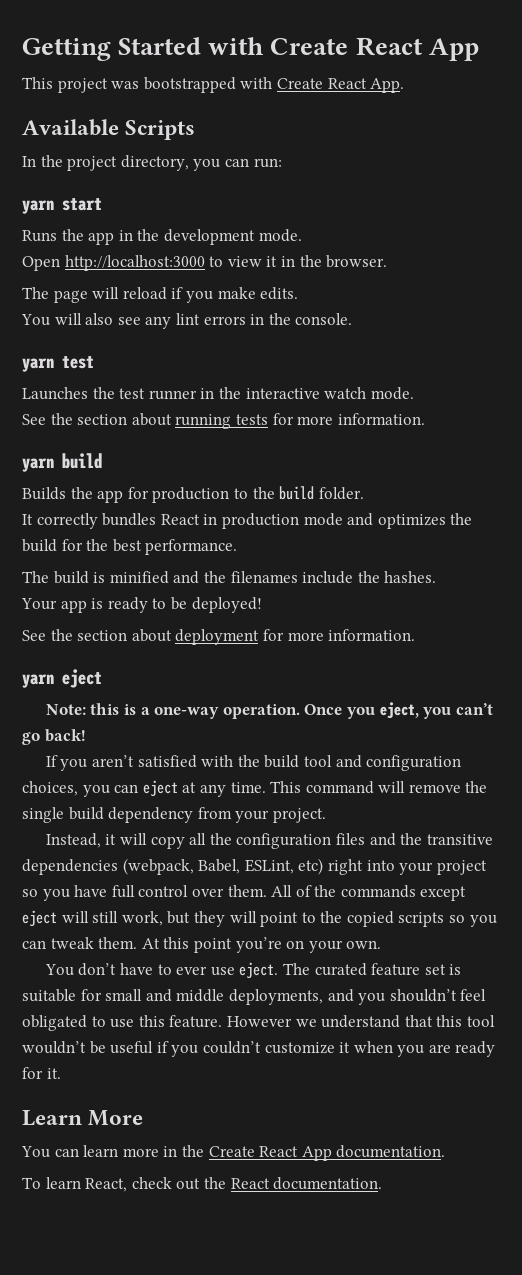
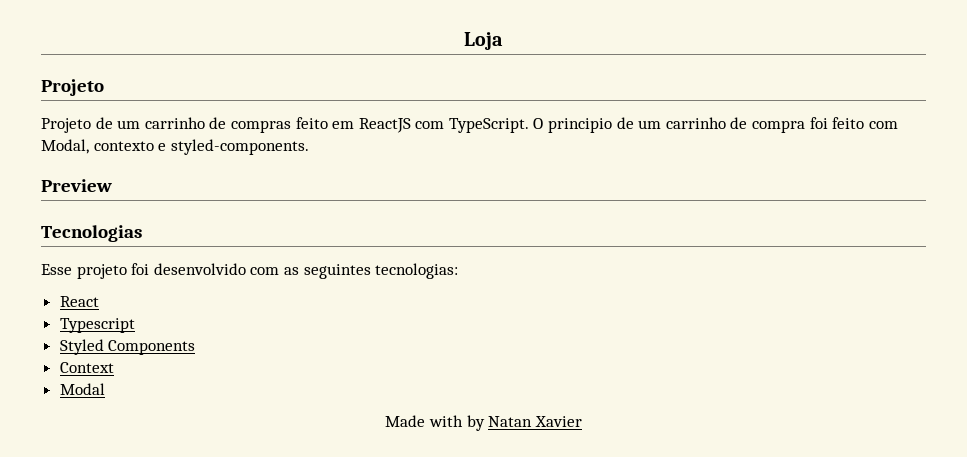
- Getting Started with Create React App
- This project was bootstrapped with Create React App.
- Available Scripts
- In the project directory, you can run:
- yarn start
- Runs the app in the development mode.
- Open http://localhost:3000 to view it in the browser.
- The page will reload if you make edits.
- You will also see any lint errors in the console.
- yarn test
- Launches the test runner in the interactive watch mode.
- See the section about running tests for more information.
- yarn build
- Builds the app for production to the build folder.
- It correctly bundles React in production mode and optimizes the build for the best performance.
- The build is minified and the filenames include the hashes.
- Your app is ready to be deployed!
- See the section about deployment for more information.
- yarn eject
- Note: this is a one-way operation. Once you eject, you can’t go back!
- If you aren’t satisfied with the build tool and configuration choices, you can eject at any time. This command will remove the single build dependency from your project.
- Instead, it will copy all the configuration files and the transitive dependencies (webpack, Babel, ESLint, etc) right into your project so you have full control over them. All of the commands except eject will still work, but they will point to the copied scripts so you can tweak them. At this point you’re on your own.
- You don’t have to ever use eject. The curated feature set is suitable for small and middle deployments, and you shouldn’t feel obligated to use this feature. However we understand that this tool wouldn’t be useful if you couldn’t customize it when you are ready for it.
- Learn More
- You can learn more in the Create React App documentation.
- To learn React, check out the React documentation.
+ Loja
+ Projeto
+ Projeto de um carrinho de compras feito em ReactJS com TypeScript. O principio de um carrinho de compra foi feito com Modal, contexto e styled-components.
+ Preview
+ Tecnologias
+ Esse projeto foi desenvolvido com as seguintes tecnologias:
+ React
+ Typescript
+ Styled Components
+ Context
+ Modal
+ Made with by Natan Xavier

